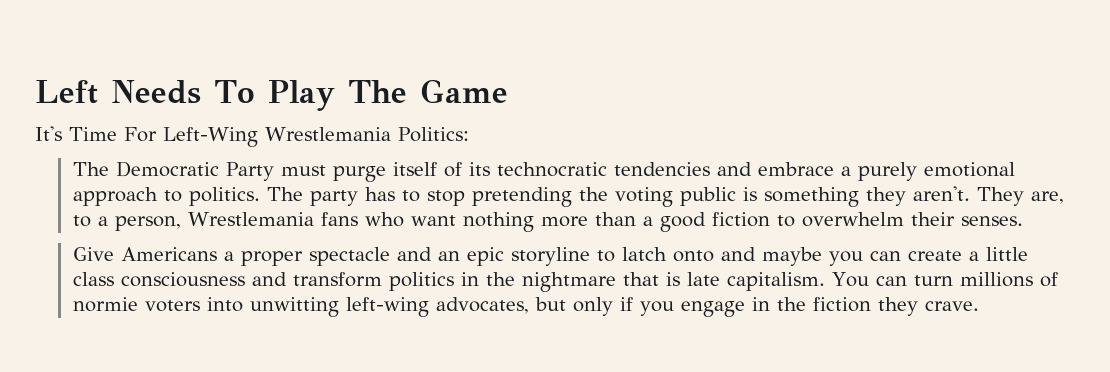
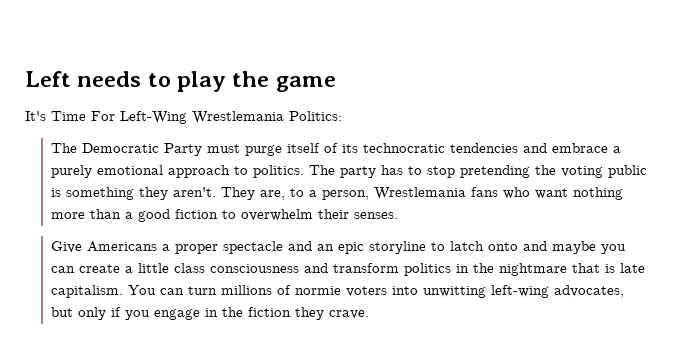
- Left Needs To Play The Game
+ Left needs to play the game

